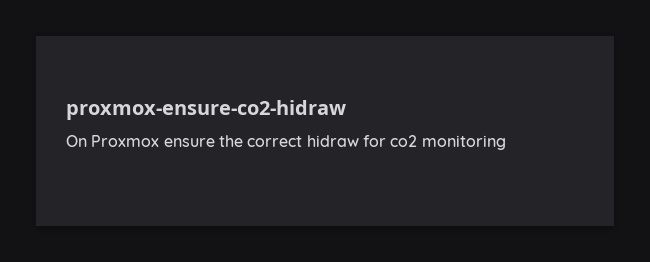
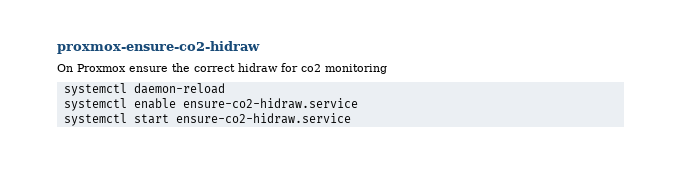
+ systemctl daemon-reload
+ systemctl enable ensure-co2-hidraw.service
+ systemctl start ensure-co2-hidraw.service

